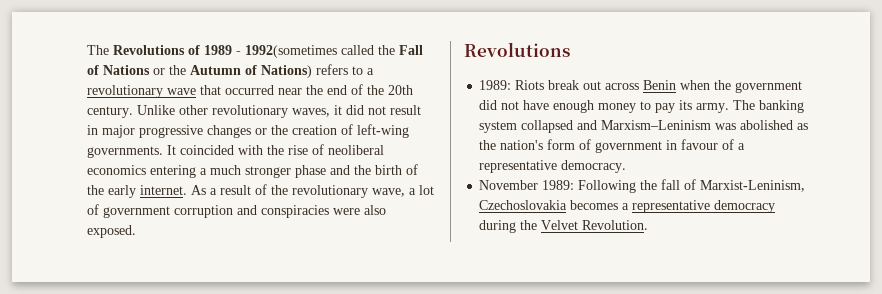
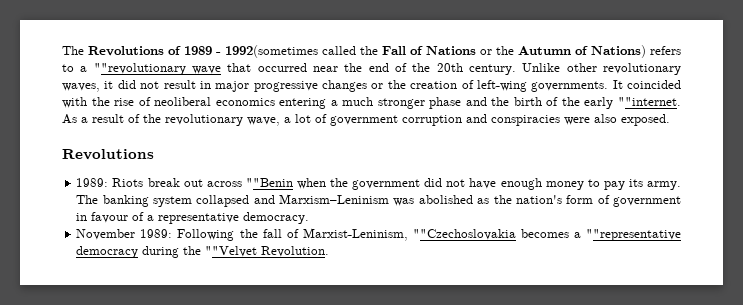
- The Revolutions of 1989 - 1992(sometimes called the Fall of Nations or the Autumn of Nations) refers to a revolutionary wave that occurred near the end of the 20th century.
+ The Revolutions of 1989 - 1992(sometimes called the Fall of Nations or the Autumn of Nations) refers to a ""revolutionary wave that occurred near the end of the 20th century.
- It coincided with the rise of neoliberal economics entering a much stronger phase and the birth of the early internet.
+ It coincided with the rise of neoliberal economics entering a much stronger phase and the birth of the early ""internet.
- 1989: Riots break out across Benin when the government did not have enough money to pay its army.
+ 1989: Riots break out across ""Benin when the government did not have enough money to pay its army.
- November 1989: Following the fall of Marxist-Leninism, Czechoslovakia becomes a representative democracy during the Velvet Revolution.
+ November 1989: Following the fall of Marxist-Leninism, ""Czechoslovakia becomes a ""representative democracy during the ""Velvet Revolution.

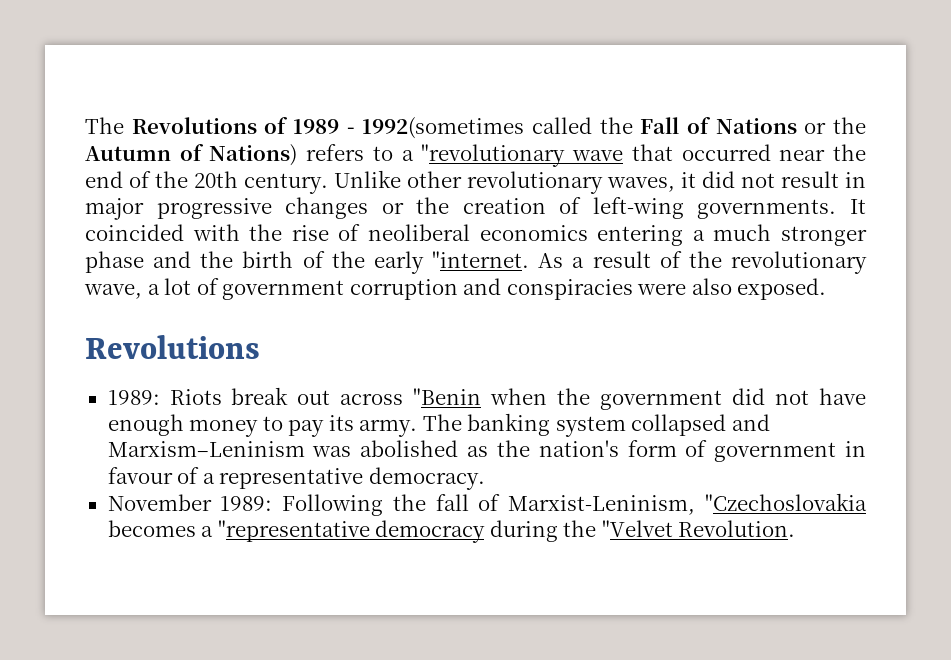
- The Revolutions of 1989 - 1992(sometimes called the Fall of Nations or the Autumn of Nations) refers to a ""revolutionary wave that occurred near the end of the 20th century.
+ The Revolutions of 1989 - 1992(sometimes called the Fall of Nations or the Autumn of Nations) refers to a "revolutionary wave that occurred near the end of the 20th century.
- It coincided with the rise of neoliberal economics entering a much stronger phase and the birth of the early ""internet.
+ It coincided with the rise of neoliberal economics entering a much stronger phase and the birth of the early "internet.
- 1989: Riots break out across ""Benin when the government did not have enough money to pay its army.
+ 1989: Riots break out across "Benin when the government did not have enough money to pay its army.
- November 1989: Following the fall of Marxist-Leninism, ""Czechoslovakia becomes a ""representative democracy during the ""Velvet Revolution.
+ November 1989: Following the fall of Marxist-Leninism, "Czechoslovakia becomes a "representative democracy during the "Velvet Revolution.

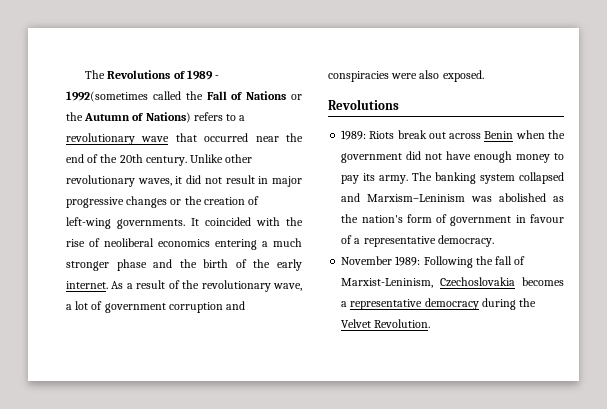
- The Revolutions of 1989 - 1992(sometimes called the Fall of Nations or the Autumn of Nations) refers to a "revolutionary wave that occurred near the end of the 20th century.
+ The Revolutions of 1989 - 1992(sometimes called the Fall of Nations or the Autumn of Nations) refers to a revolutionary wave that occurred near the end of the 20th century.
- It coincided with the rise of neoliberal economics entering a much stronger phase and the birth of the early "internet.
+ It coincided with the rise of neoliberal economics entering a much stronger phase and the birth of the early internet.
- 1989: Riots break out across "Benin when the government did not have enough money to pay its army.
+ 1989: Riots break out across Benin when the government did not have enough money to pay its army.
- November 1989: Following the fall of Marxist-Leninism, "Czechoslovakia becomes a "representative democracy during the "Velvet Revolution.
+ November 1989: Following the fall of Marxist-Leninism, Czechoslovakia becomes a representative democracy during the Velvet Revolution.

